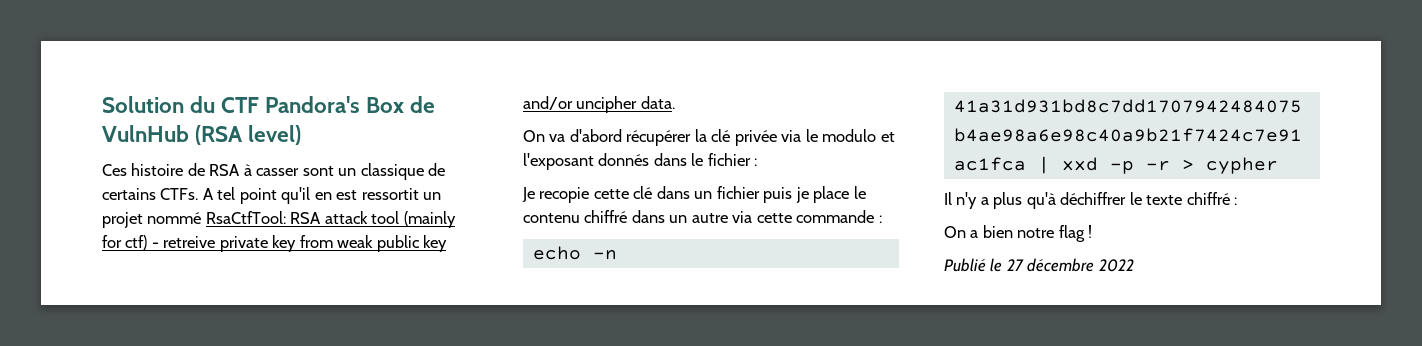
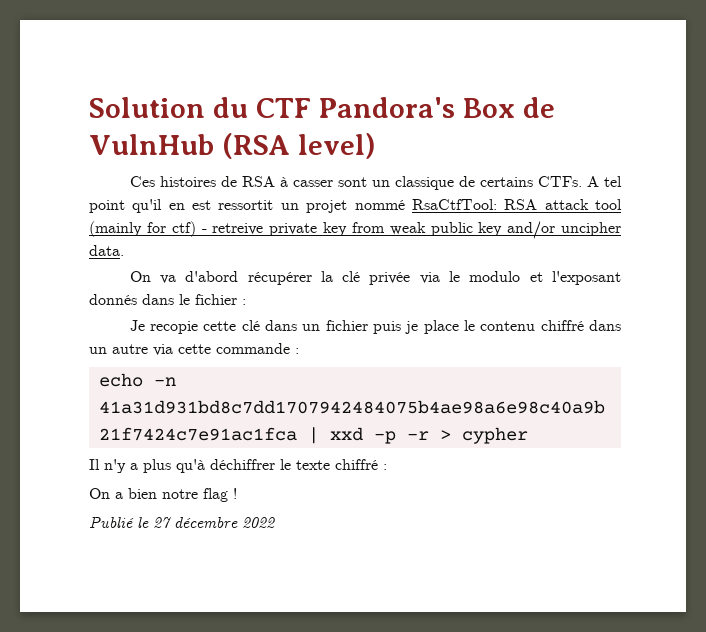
- Ces histoire de RSA à casser sont un classique de certains CTFs.
+ Ces histoires de RSA à casser sont un classique de certains CTFs.

